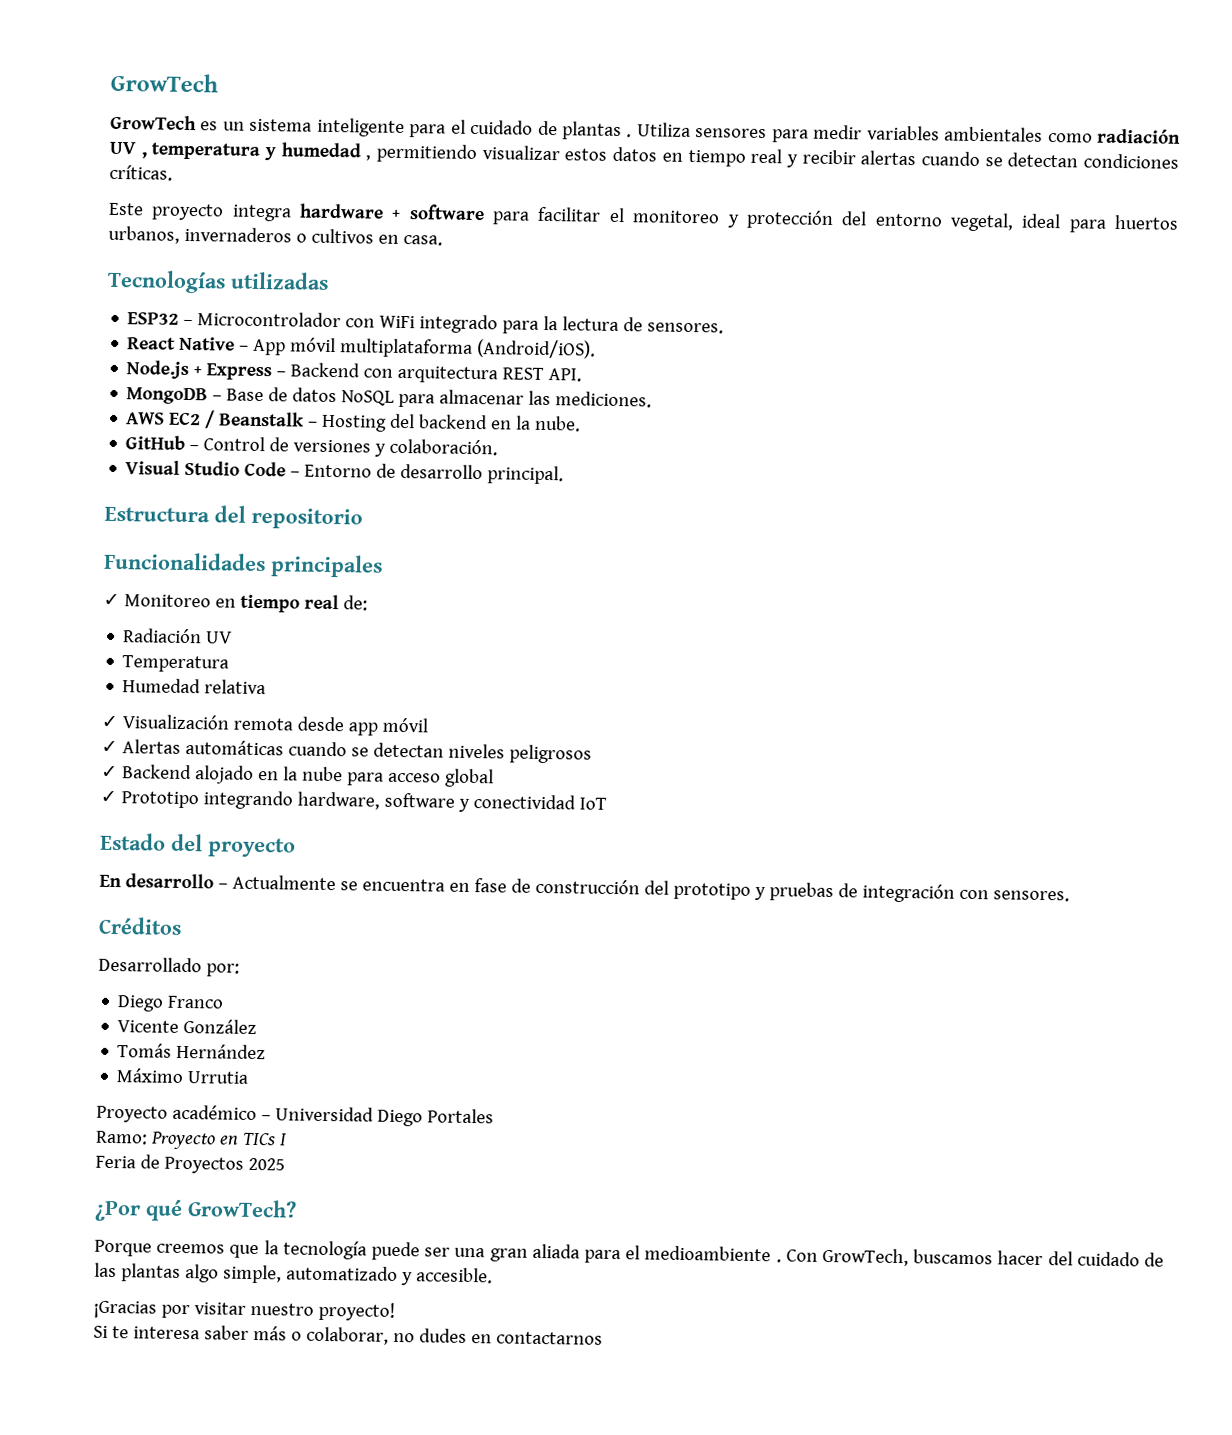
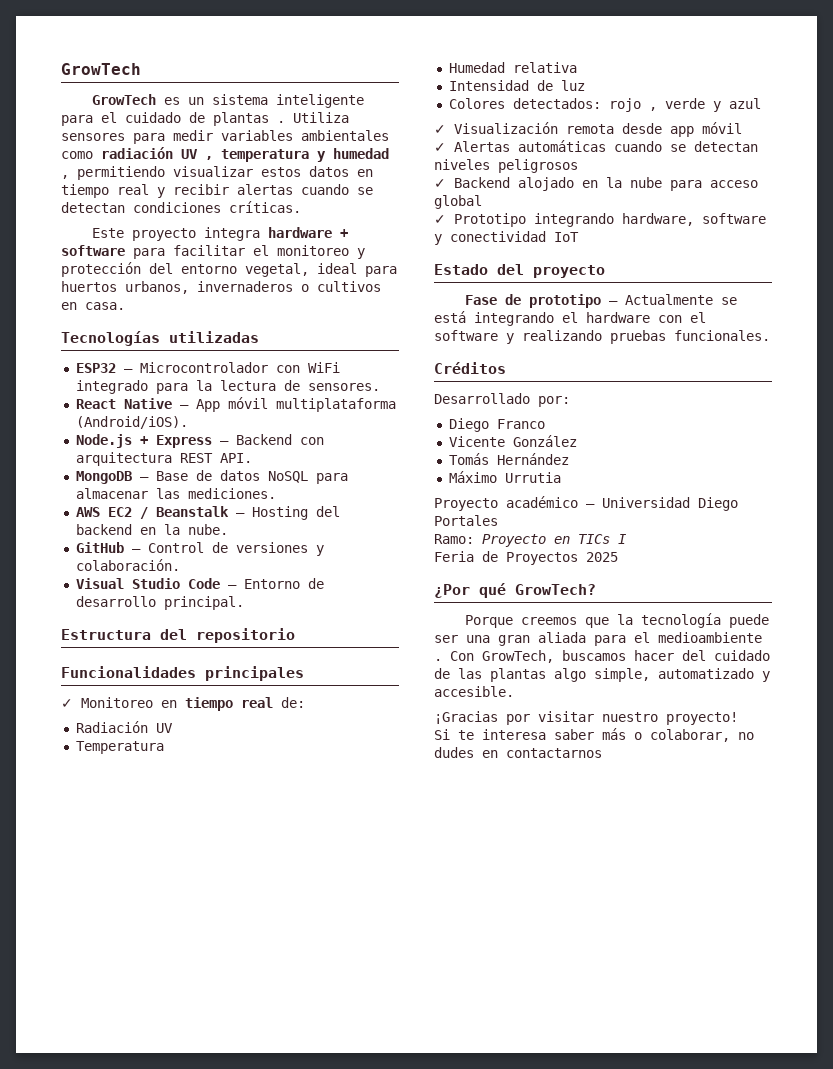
+ Intensidad de luz
+ Colores detectados: rojo , verde y azul
- En desarrollo – Actualmente se encuentra en fase de construcción del prototipo y pruebas de integración con sensores.
+ Fase de prototipo – Actualmente se está integrando el hardware con el software y realizando pruebas funcionales.

